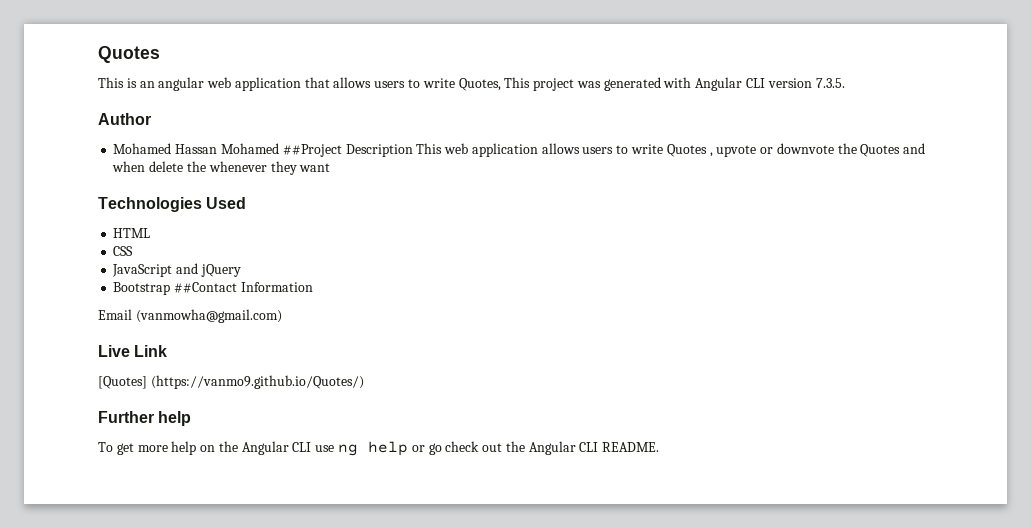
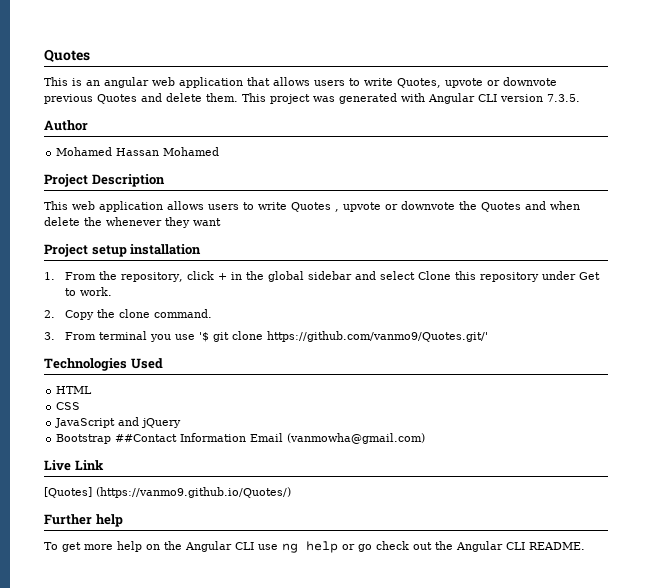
- This is an angular web application that allows users to write Quotes, This project was generated with Angular CLI version 7.3.5.
+ This is an angular web application that allows users to write Quotes, upvote or downvote previous Quotes and delete them. This project was generated with Angular CLI version 7.3.5.
- Mohamed Hassan Mohamed ##Project Description This web application allows users to write Quotes , upvote or downvote the Quotes and when delete the whenever they want
+ Mohamed Hassan Mohamed
+ Project Description
+ This web application allows users to write Quotes , upvote or downvote the Quotes and when delete the whenever they want
+ Project setup installation
+ 1. From the repository, click + in the global sidebar and select Clone this repository under Get to work.
+ 2. Copy the clone command.
+ 3. From terminal you use '$ git clone https://github.com/vanmo9/Quotes.git/'
- Bootstrap ##Contact Information
- Email (vanmowha@gmail.com)
+ Bootstrap ##Contact Information Email (vanmowha@gmail.com)

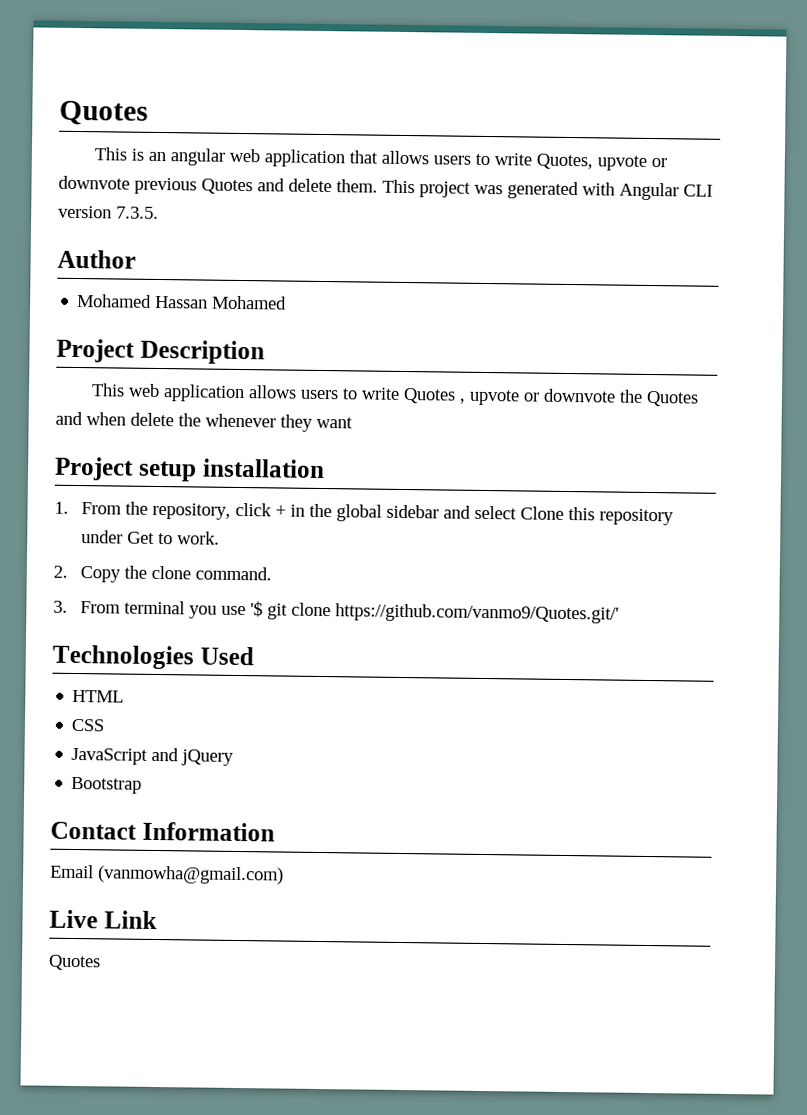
- Bootstrap ##Contact Information Email (vanmowha@gmail.com)
+ Bootstrap
+ Contact Information
+ Email (vanmowha@gmail.com)
  Live Link
- [Quotes] (https://vanmo9.github.io/Quotes/)
- Further help
- To get more help on the Angular CLI use ng help or go check out the Angular CLI README.
+ Quotes

